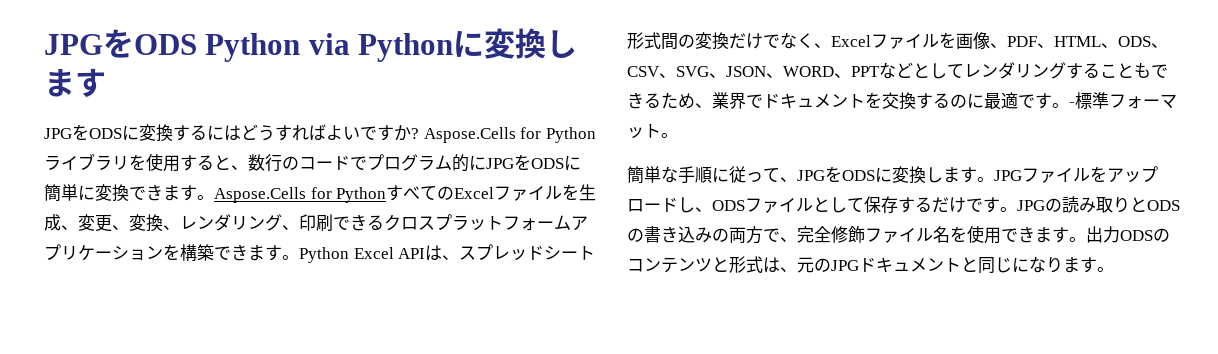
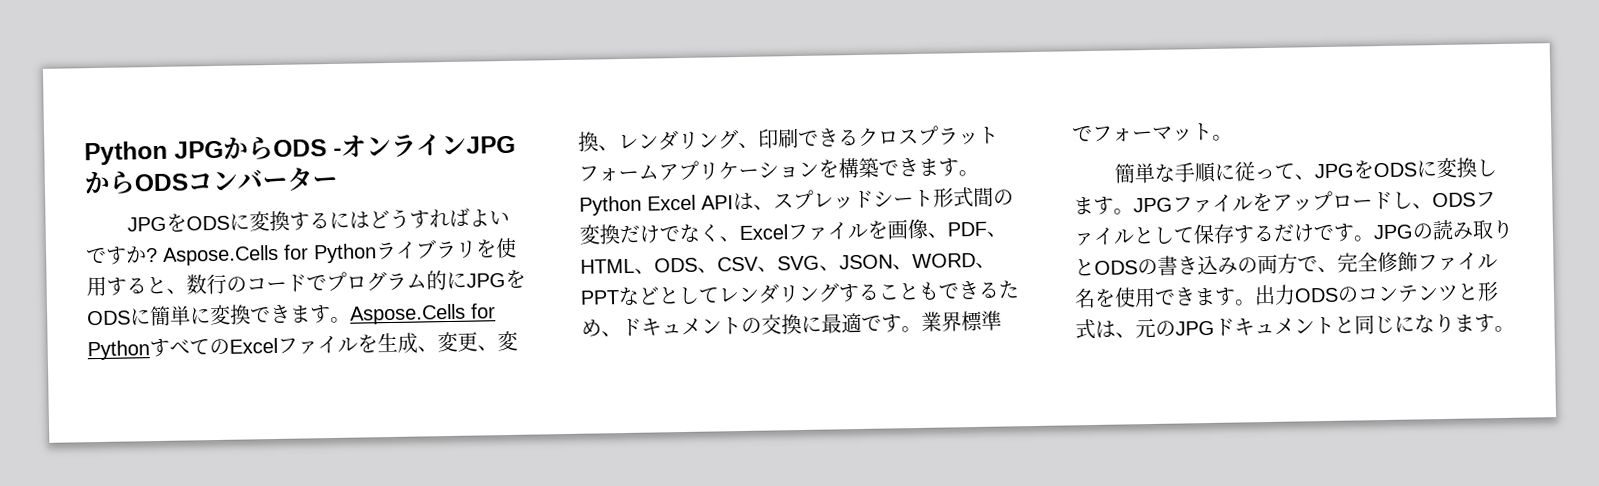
- JPGをODS Python via Pythonに変換します
+ Python JPGからODS -オンラインJPGからODSコンバーター
- Python Excel APIは、スプレッドシート形式間の変換だけでなく、Excelファイルを画像、PDF、HTML、ODS、CSV、SVG、JSON、WORD、PPTなどとしてレンダリングすることもできるため、業界でドキュメントを交換するのに最適です。
+ Python Excel APIは、スプレッドシート形式間の変換だけでなく、Excelファイルを画像、PDF、HTML、ODS、CSV、SVG、JSON、WORD、PPTなどとしてレンダリングすることもできるため、ドキュメントの交換に最適です。
- -標準フォーマット。
+ 業界標準でフォーマット。

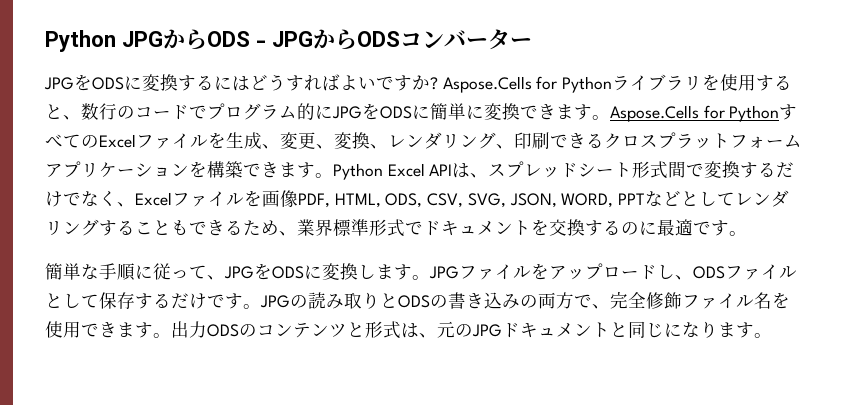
- Python JPGからODS -オンラインJPGからODSコンバーター
+ Python JPGからODS - JPGからODSコンバーター
- Python Excel APIは、スプレッドシート形式間の変換だけでなく、Excelファイルを画像、PDF、HTML、ODS、CSV、SVG、JSON、WORD、PPTなどとしてレンダリングすることもできるため、ドキュメントの交換に最適です。業界標準でフォーマット。
+ Python Excel APIは、スプレッドシート形式間で変換するだけでなく、Excelファイルを画像PDF, HTML, ODS, CSV, SVG, JSON, WORD, PPTなどとしてレンダリングすることもできるため、業界標準形式でドキュメントを交換するのに最適です。

